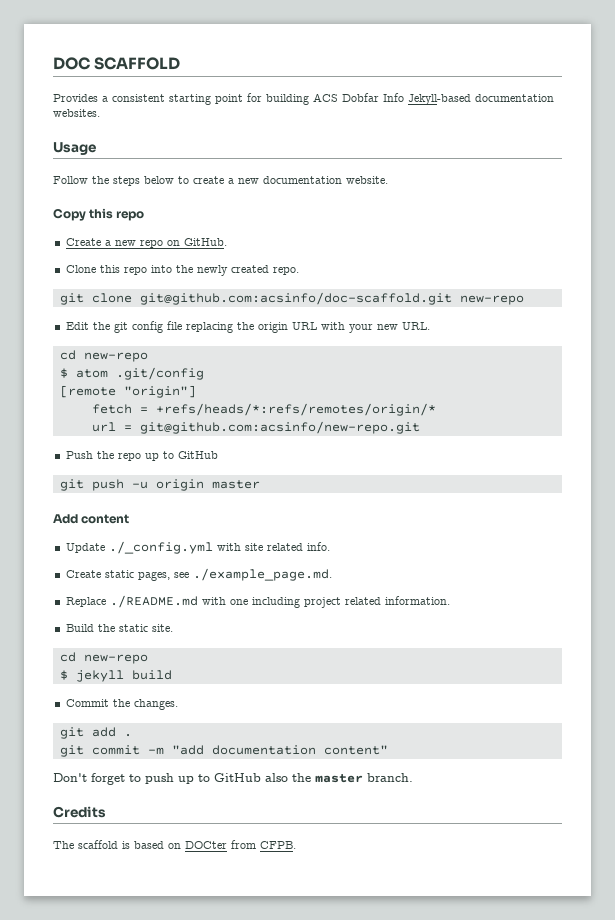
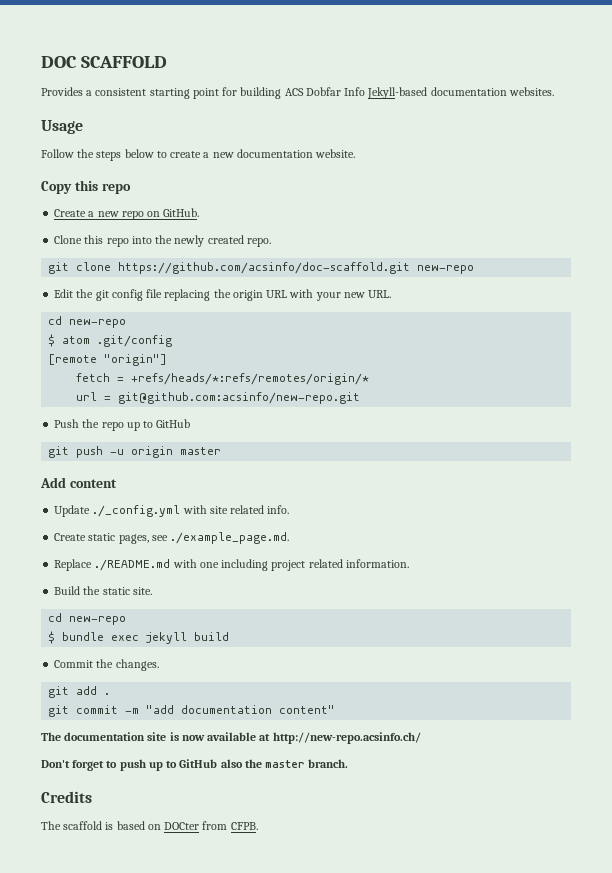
- git clone git@github.com:acsinfo/doc-scaffold.git new-repo
+ git clone https://github.com/acsinfo/doc-scaffold.git new-repo
- $ jekyll build
+ $ bundle exec jekyll build
+ The documentation site is now available at http://new-repo.acsinfo.ch/

